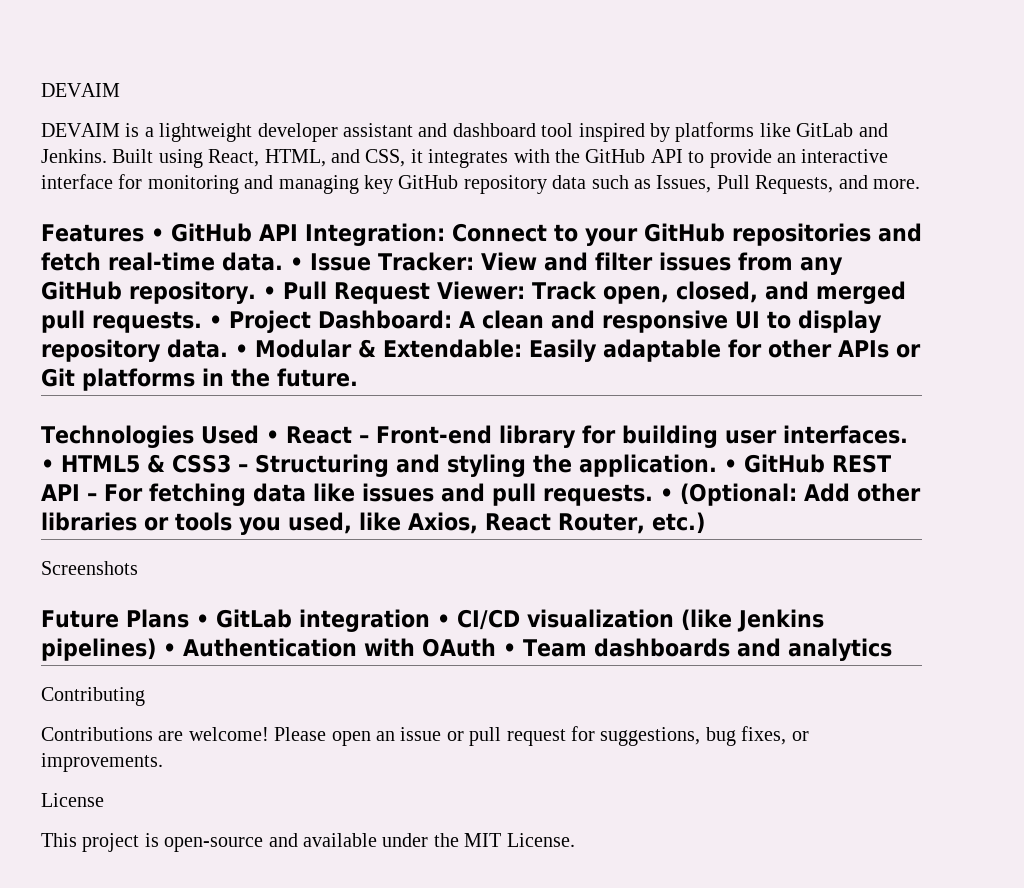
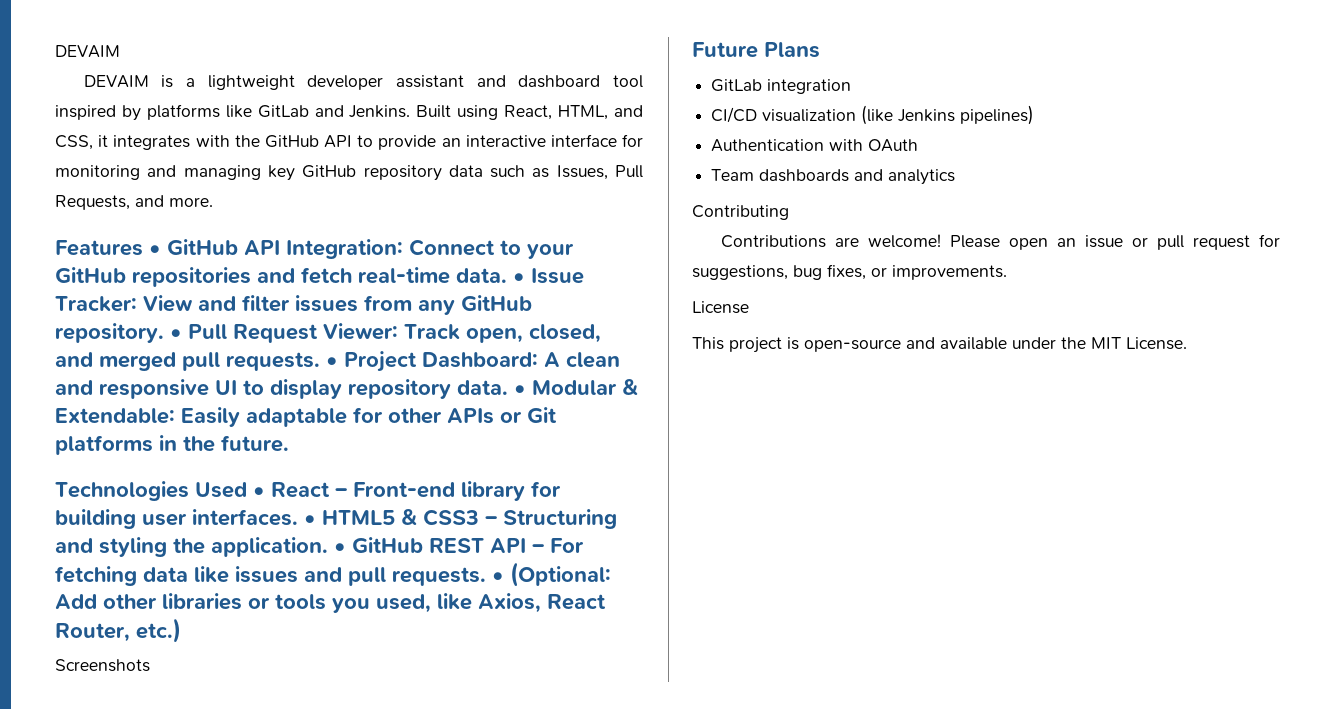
- Future Plans • GitLab integration • CI/CD visualization (like Jenkins pipelines) • Authentication with OAuth • Team dashboards and analytics
+ Future Plans
+ GitLab integration
+ CI/CD visualization (like Jenkins pipelines)
+ Authentication with OAuth
+ Team dashboards and analytics

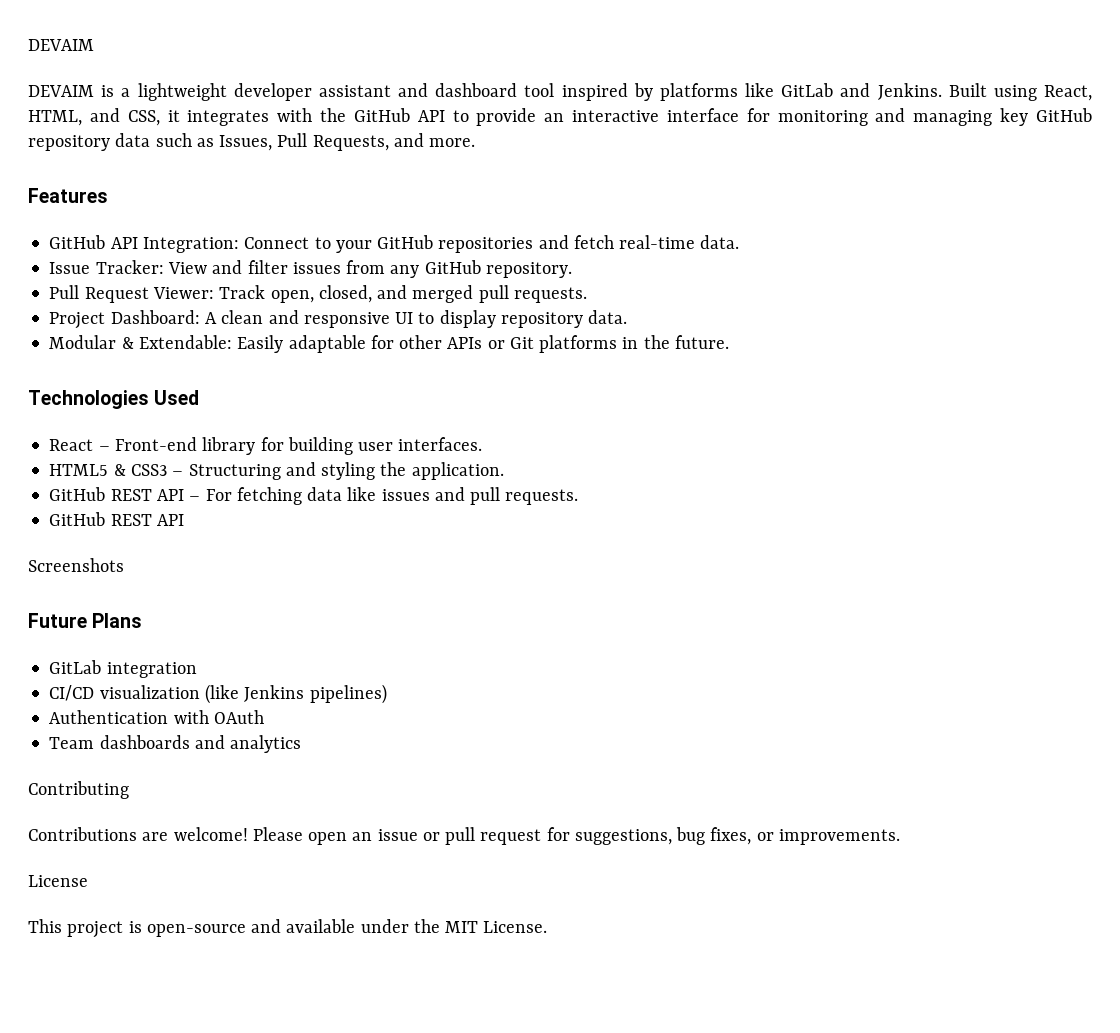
- Features • GitHub API Integration: Connect to your GitHub repositories and fetch real-time data. • Issue Tracker: View and filter issues from any GitHub repository. • Pull Request Viewer: Track open, closed, and merged pull requests. • Project Dashboard: A clean and responsive UI to display repository data. • Modular & Extendable: Easily adaptable for other APIs or Git platforms in the future.
+ Features
+ GitHub API Integration: Connect to your GitHub repositories and fetch real-time data.
+ Issue Tracker: View and filter issues from any GitHub repository.
+ Pull Request Viewer: Track open, closed, and merged pull requests.
+ Project Dashboard: A clean and responsive UI to display repository data.
+ Modular & Extendable: Easily adaptable for other APIs or Git platforms in the future.
- Technologies Used • React – Front-end library for building user interfaces. • HTML5 & CSS3 – Structuring and styling the application. • GitHub REST API – For fetching data like issues and pull requests. • (Optional: Add other libraries or tools you used, like Axios, React Router, etc.)
+ Technologies Used
+ React – Front-end library for building user interfaces.
+ HTML5 & CSS3 – Structuring and styling the application.
+ GitHub REST API – For fetching data like issues and pull requests.
+ GitHub REST API

